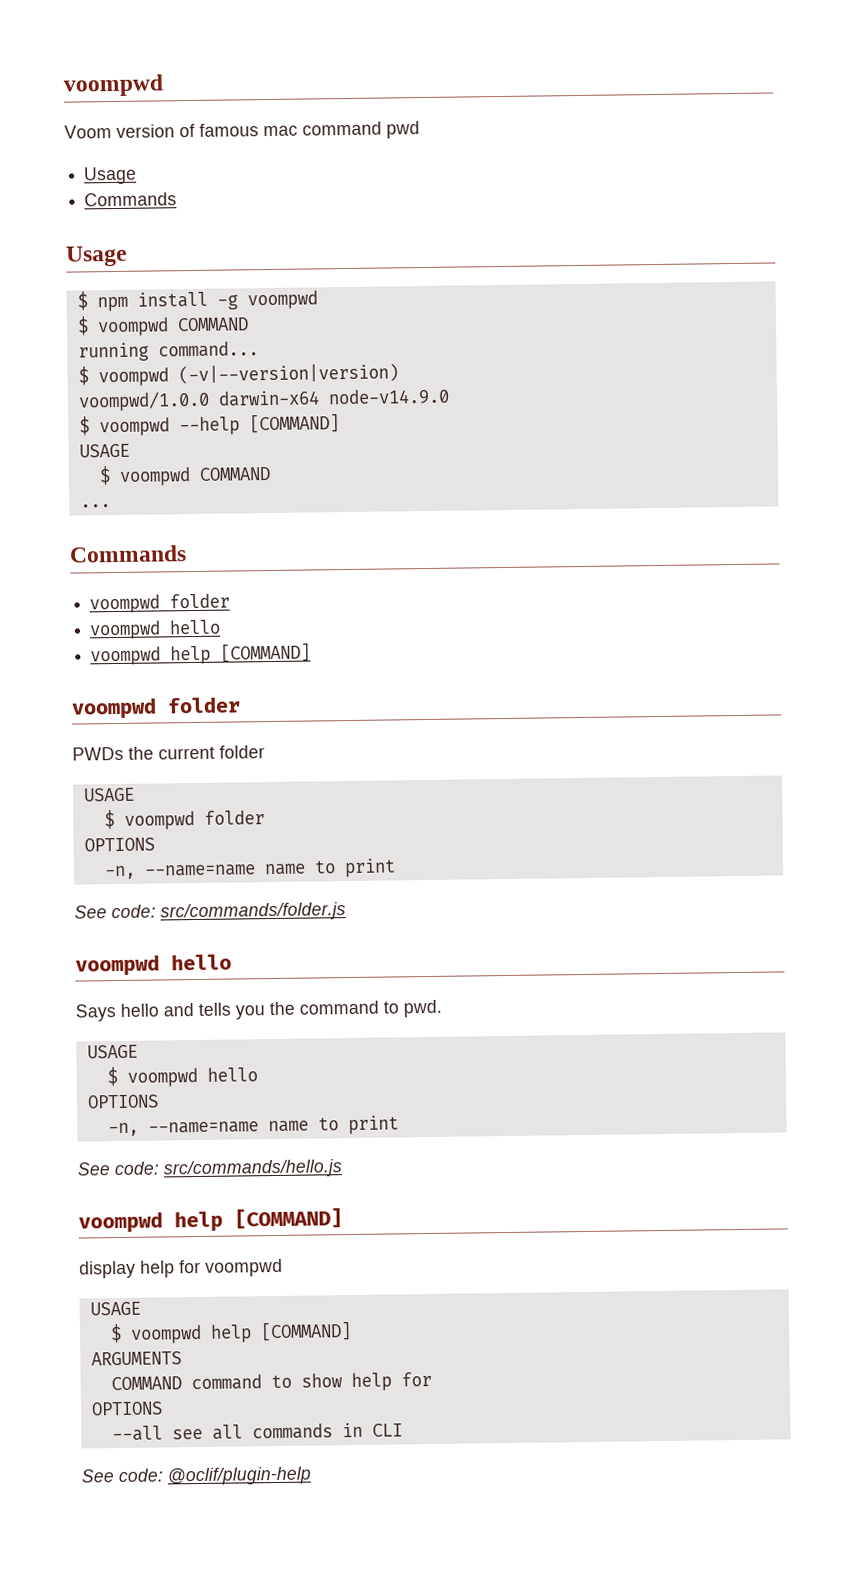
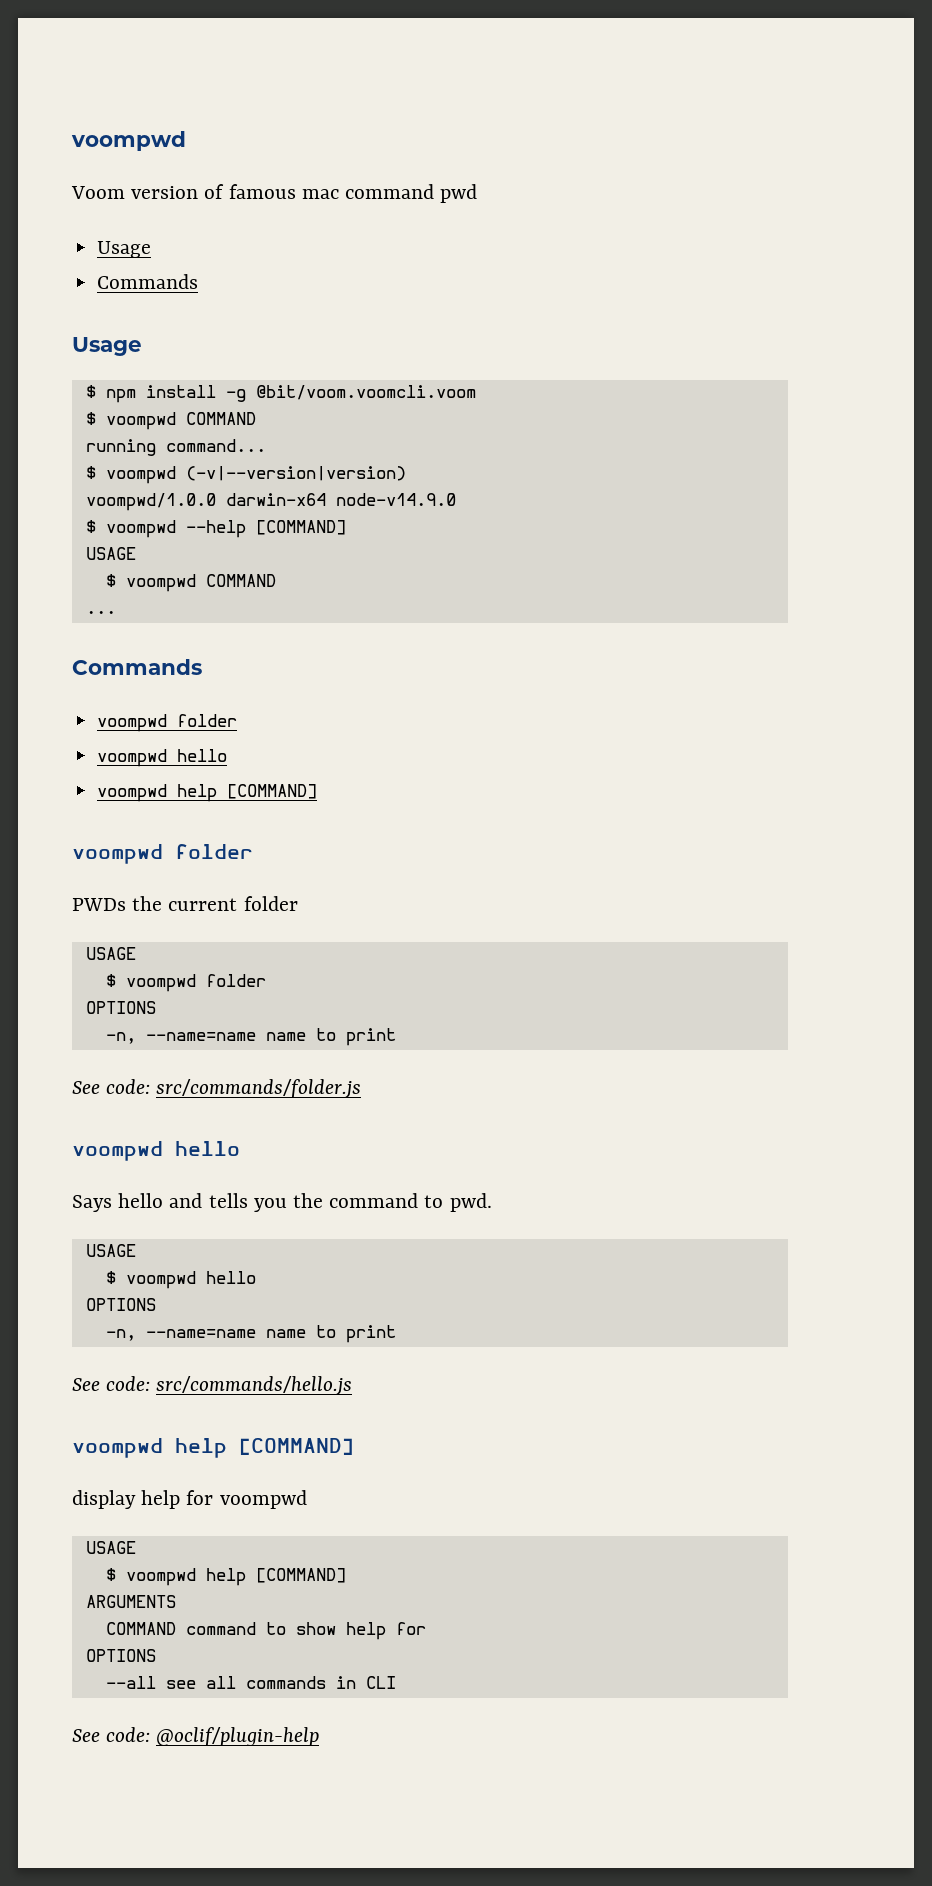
- $ npm install -g voompwd
+ $ npm install -g @bit/voom.voomcli.voom

